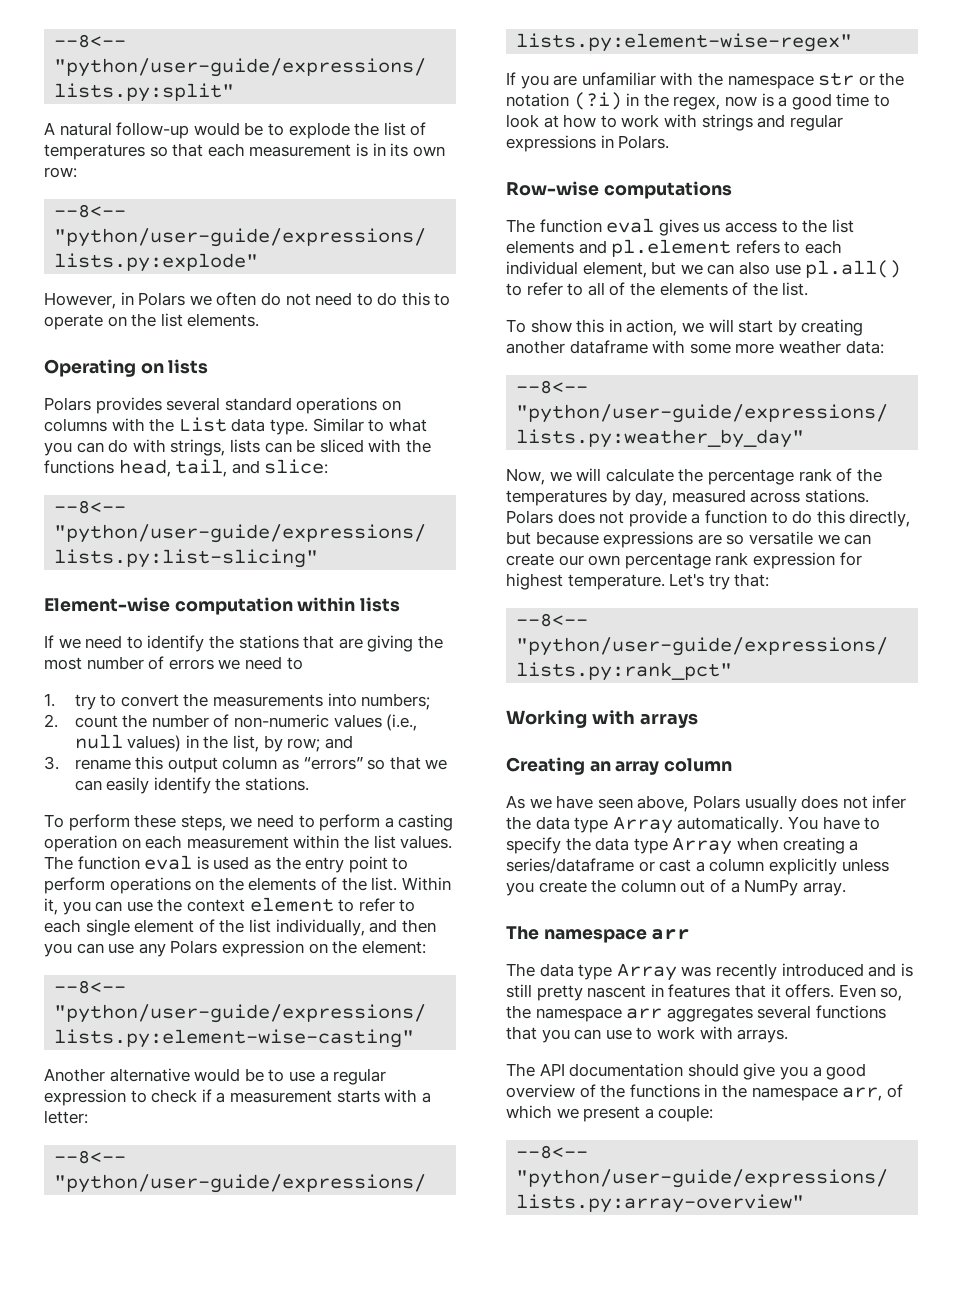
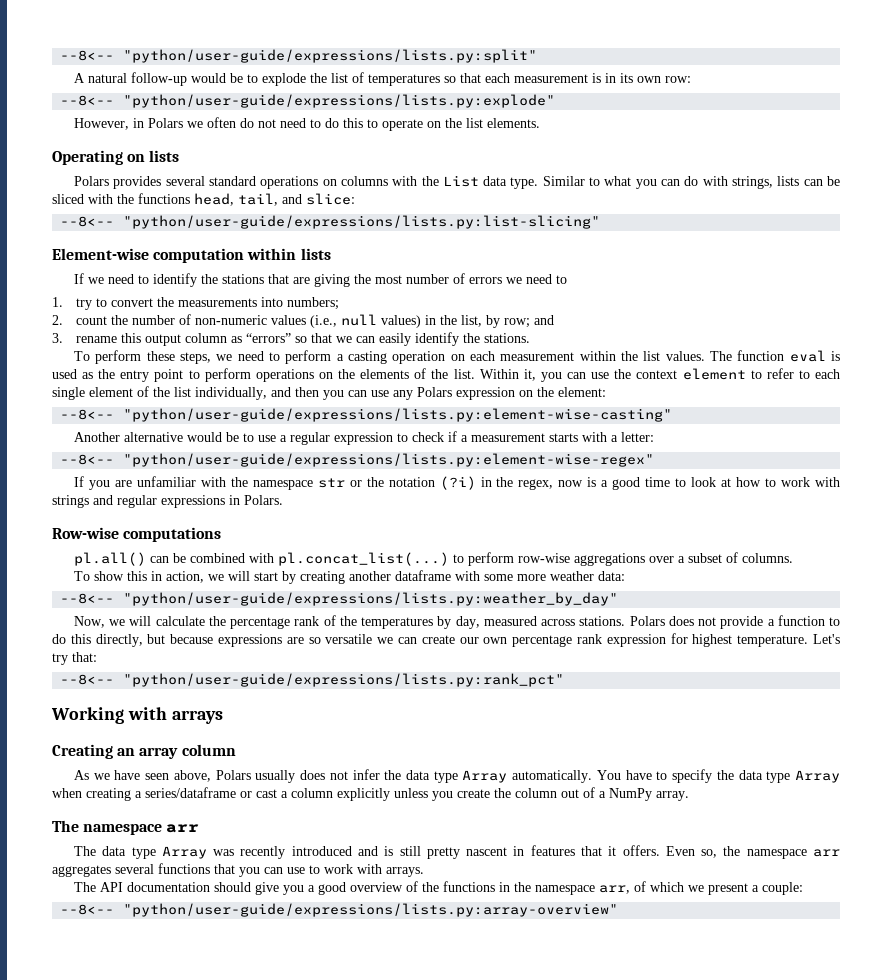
- The function eval gives us access to the list elements and pl.element refers to each individual element, but we can also use pl.all() to refer to all of the elements of the list.
+ pl.all() can be combined with pl.concat_list(...) to perform row-wise aggregations over a subset of columns.

